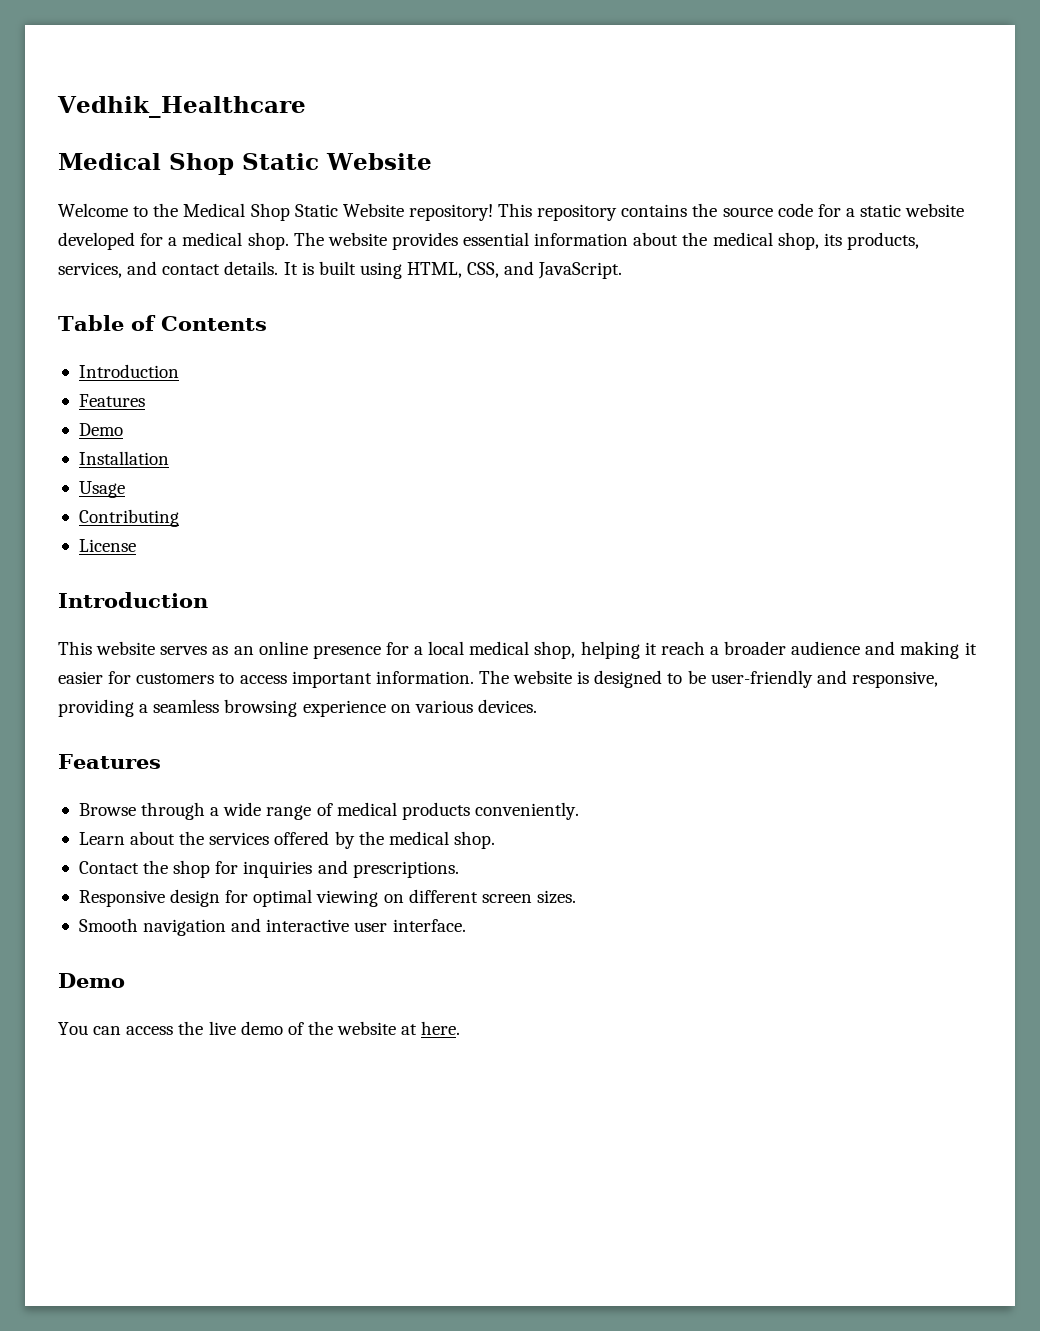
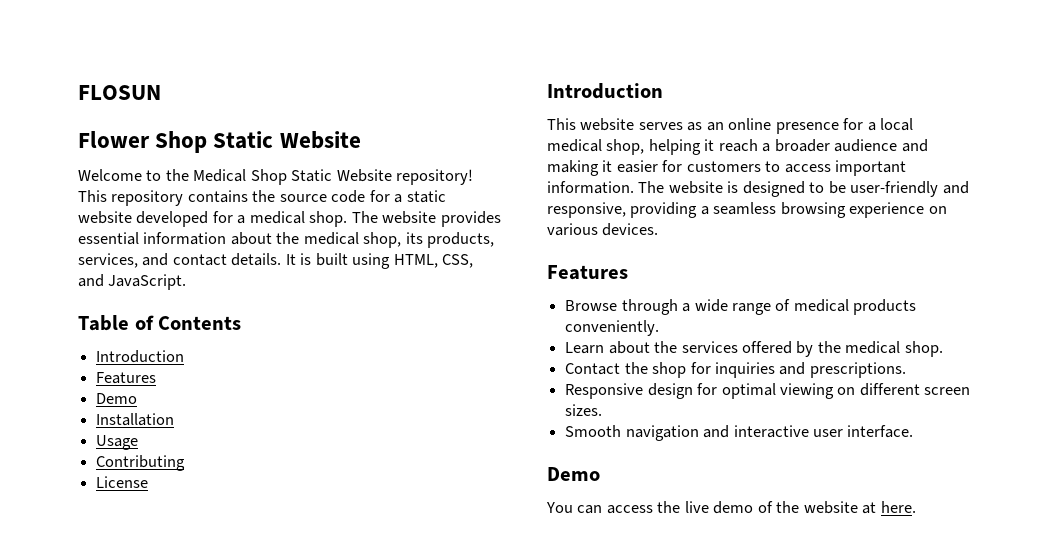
- Vedhik_Healthcare
- Medical Shop Static Website
+ FLOSUN
+ Flower Shop Static Website

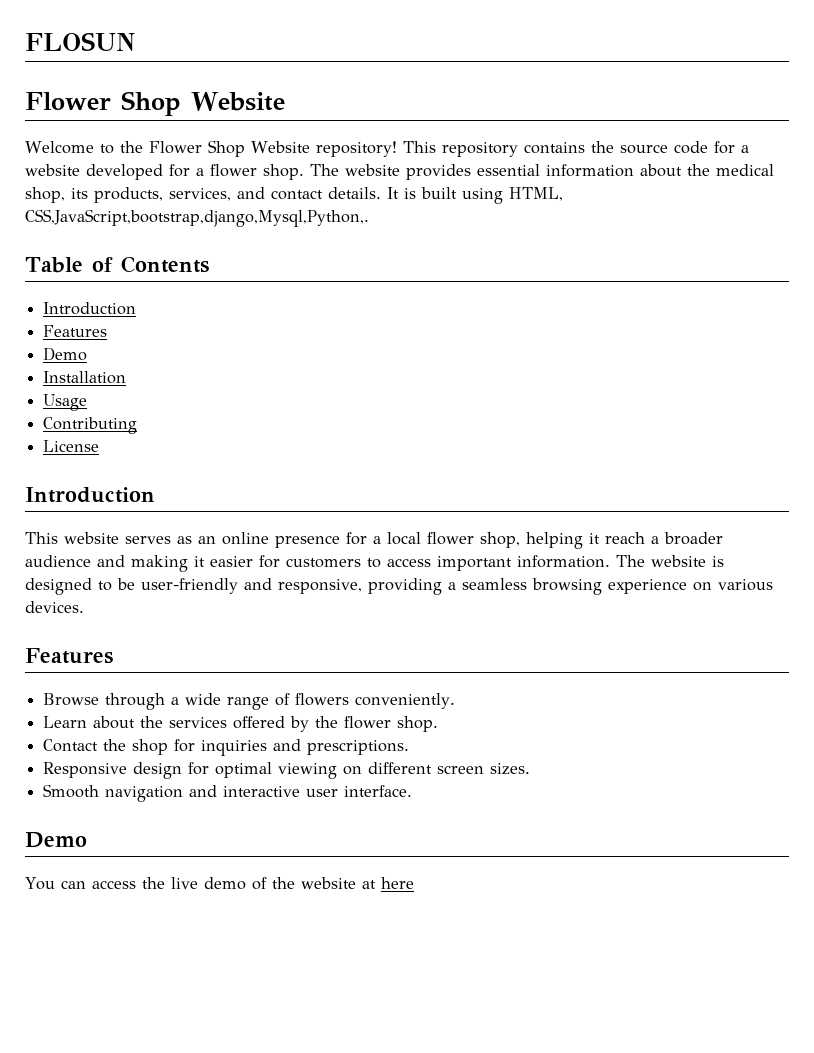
  FLOSUN
- Flower Shop Static Website
+ Flower Shop Website
- Welcome to the Medical Shop Static Website repository!
+ Welcome to the Flower Shop Website repository!
- This repository contains the source code for a static website developed for a medical shop.
+ This repository contains the source code for a website developed for a flower shop.
- It is built using HTML, CSS, and JavaScript.
+ It is built using HTML, CSS,JavaScript,bootstrap,django,Mysql,Python,.
- This website serves as an online presence for a local medical shop, helping it reach a broader audience and making it easier for customers to access important information.
+ This website serves as an online presence for a local flower shop, helping it reach a broader audience and making it easier for customers to access important information.
- Browse through a wide range of medical products conveniently.
+ Browse through a wide range of flowers conveniently.
- Learn about the services offered by the medical shop.
+ Learn about the services offered by the flower shop.
- You can access the live demo of the website at here.
+ You can access the live demo of the website at here

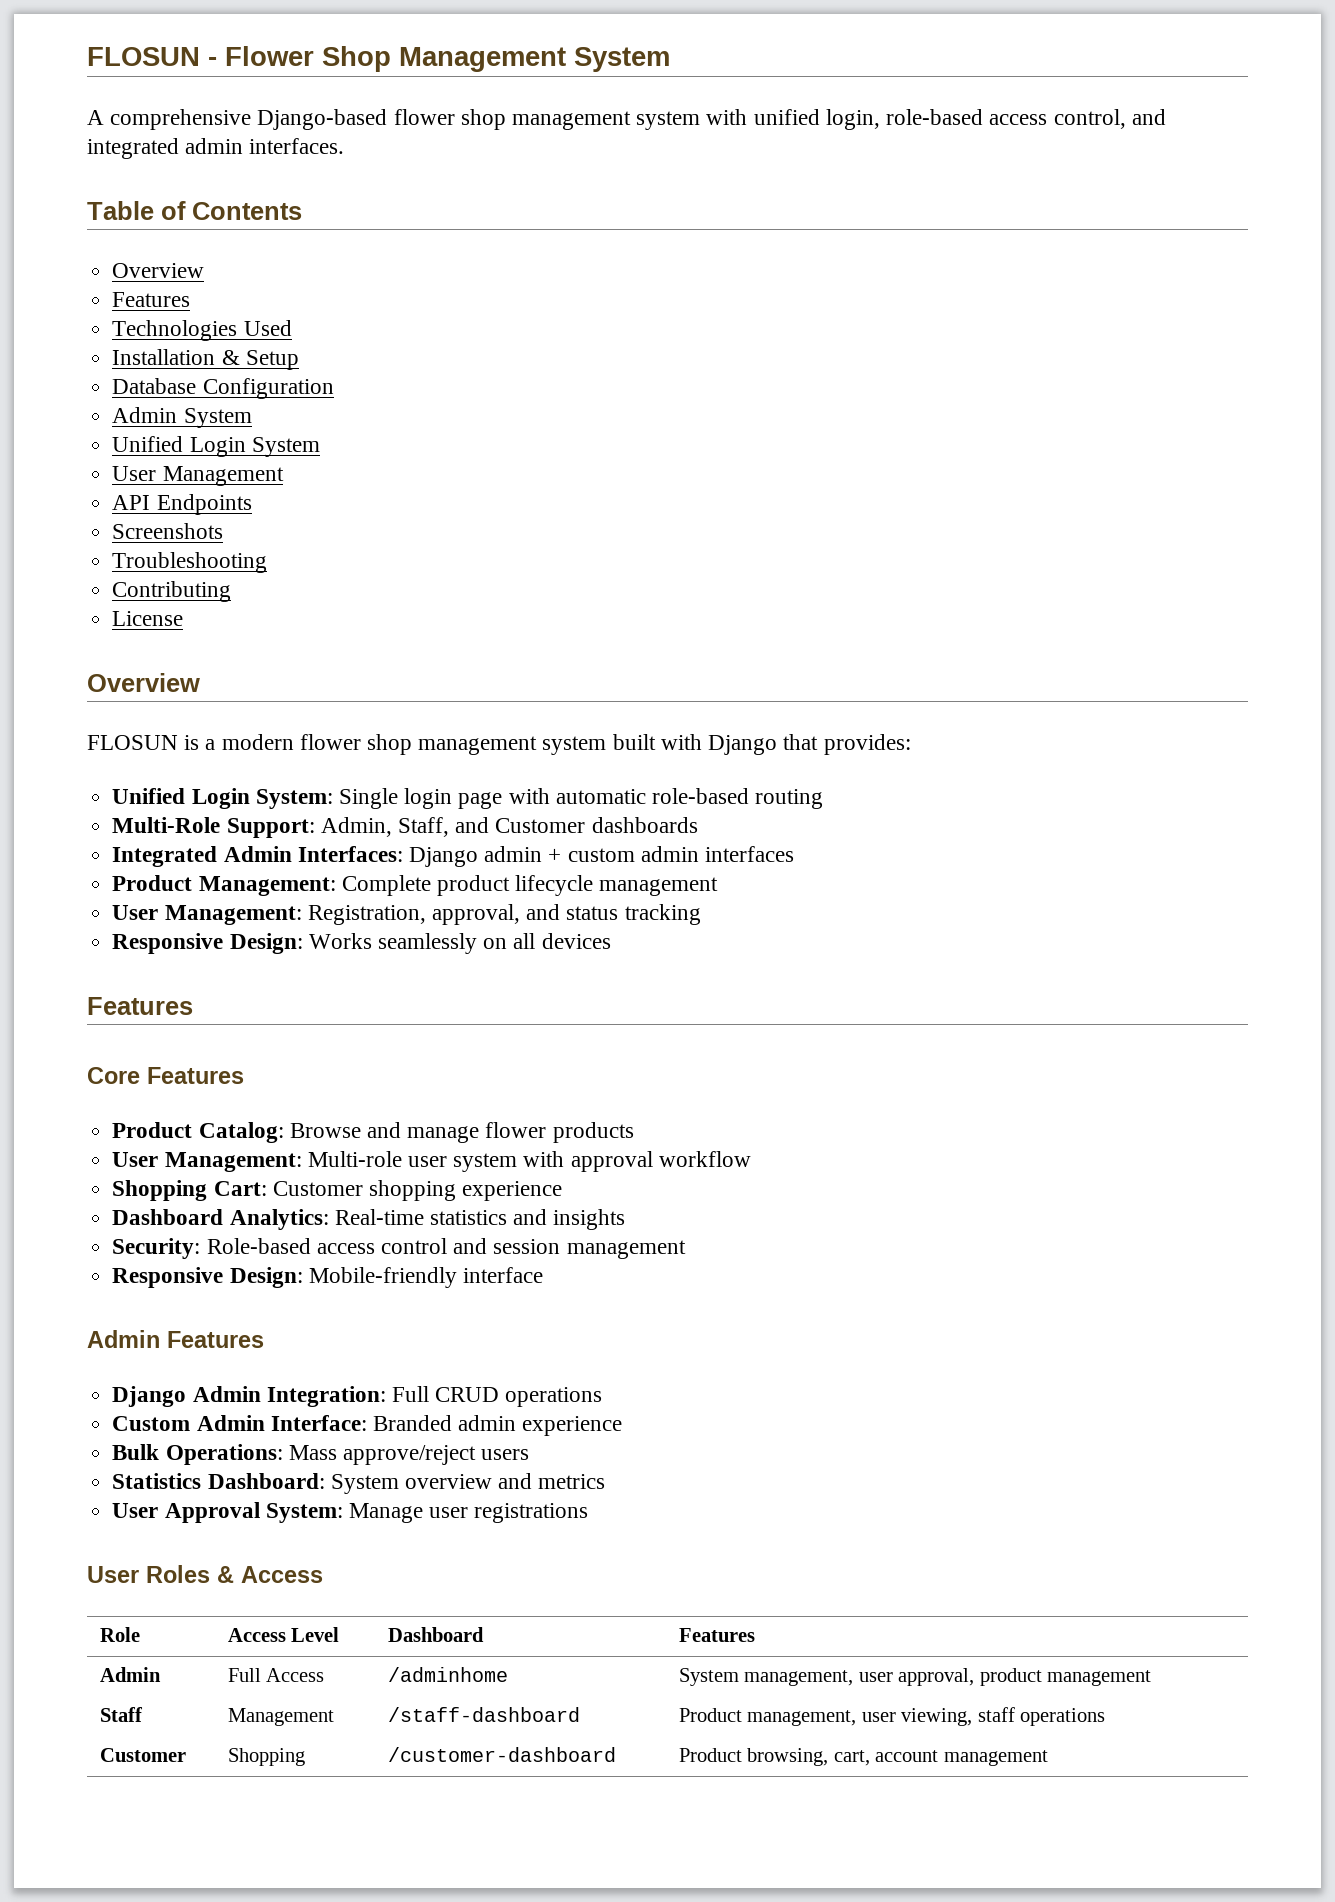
- FLOSUN
- Flower Shop Website
- Welcome to the Flower Shop Website repository! This repository contains the source code for a website developed for a flower shop. The website provides essential information about the medical shop, its products, services, and contact details. It is built using HTML, CSS,JavaScript,bootstrap,django,Mysql,Python,.
+ FLOSUN - Flower Shop Management System
+ A comprehensive Django-based flower shop management system with unified login, role-based access control, and integrated admin interfaces.
  Table of Contents
- Introduction
+ Overview
  Features
- Demo
+ Technologies Used
- Installation
- Usage
+ Installation & Setup
+ Database Configuration
+ Admin System
+ Unified Login System
+ User Management
+ API Endpoints
+ Screenshots
+ Troubleshooting
  Contributing
  License
- Introduction
- This website serves as an online presence for a local flower shop, helping it reach a broader audience and making it easier for customers to access important information. The website is designed to be user-friendly and responsive, providing a seamless browsing experience on various devices.
+ Overview
+ FLOSUN is a modern flower shop management system built with Django that provides:
+ Unified Login System: Single login page with automatic role-based routing
+ Multi-Role Support: Admin, Staff, and Customer dashboards
+ Integrated Admin Interfaces: Django admin + custom admin interfaces
+ Product Management: Complete product lifecycle management
+ User Management: Registration, approval, and status tracking
+ Responsive Design: Works seamlessly on all devices
  Features
- Browse through a wide range of flowers conveniently.
- Learn about the services offered by the flower shop.
- Contact the shop for inquiries and prescriptions.
- Responsive design for optimal viewing on different screen sizes.
- Smooth navigation and interactive user interface.
- Demo
- You can access the live demo of the website at here
+ Core Features
+ Product Catalog: Browse and manage flower products
+ User Management: Multi-role user system with approval workflow
+ Shopping Cart: Customer shopping experience
+ Dashboard Analytics: Real-time statistics and insights
+ Security: Role-based access control and session management
+ Responsive Design: Mobile-friendly interface
+ Admin Features
+ Django Admin Integration: Full CRUD operations
+ Custom Admin Interface: Branded admin experience
+ Bulk Operations: Mass approve/reject users
+ Statistics Dashboard: System overview and metrics
+ User Approval System: Manage user registrations
+ User Roles & Access
+ Role | Access Level | Dashboard | Features
+ Admin | Full Access | /adminhome | System management, user approval, product management
+ Staff | Management | /staff-dashboard | Product management, user viewing, staff operations
+ Customer | Shopping | /customer-dashboard | Product browsing, cart, account management

